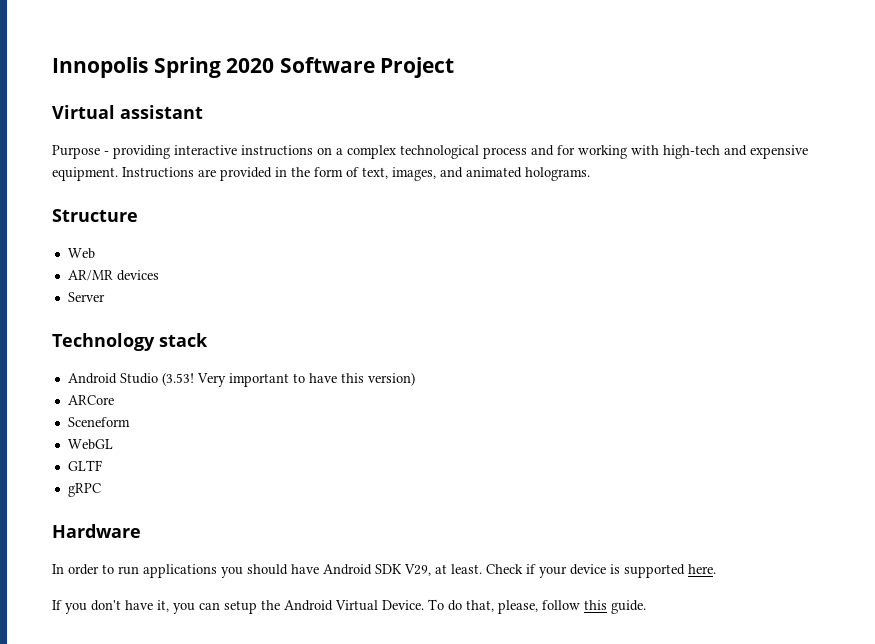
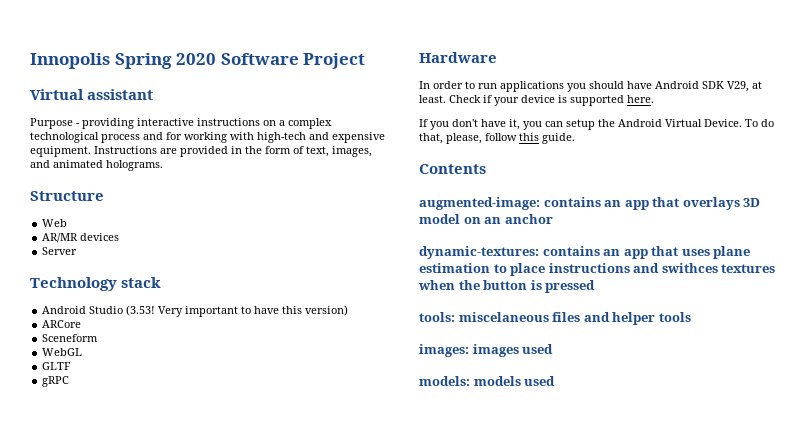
+ Contents
+ augmented-image: contains an app that overlays 3D model on an anchor
+ dynamic-textures: contains an app that uses plane estimation to place instructions and swithces textures when the button is pressed
+ tools: miscelaneous files and helper tools
+ images: images used
+ models: models used

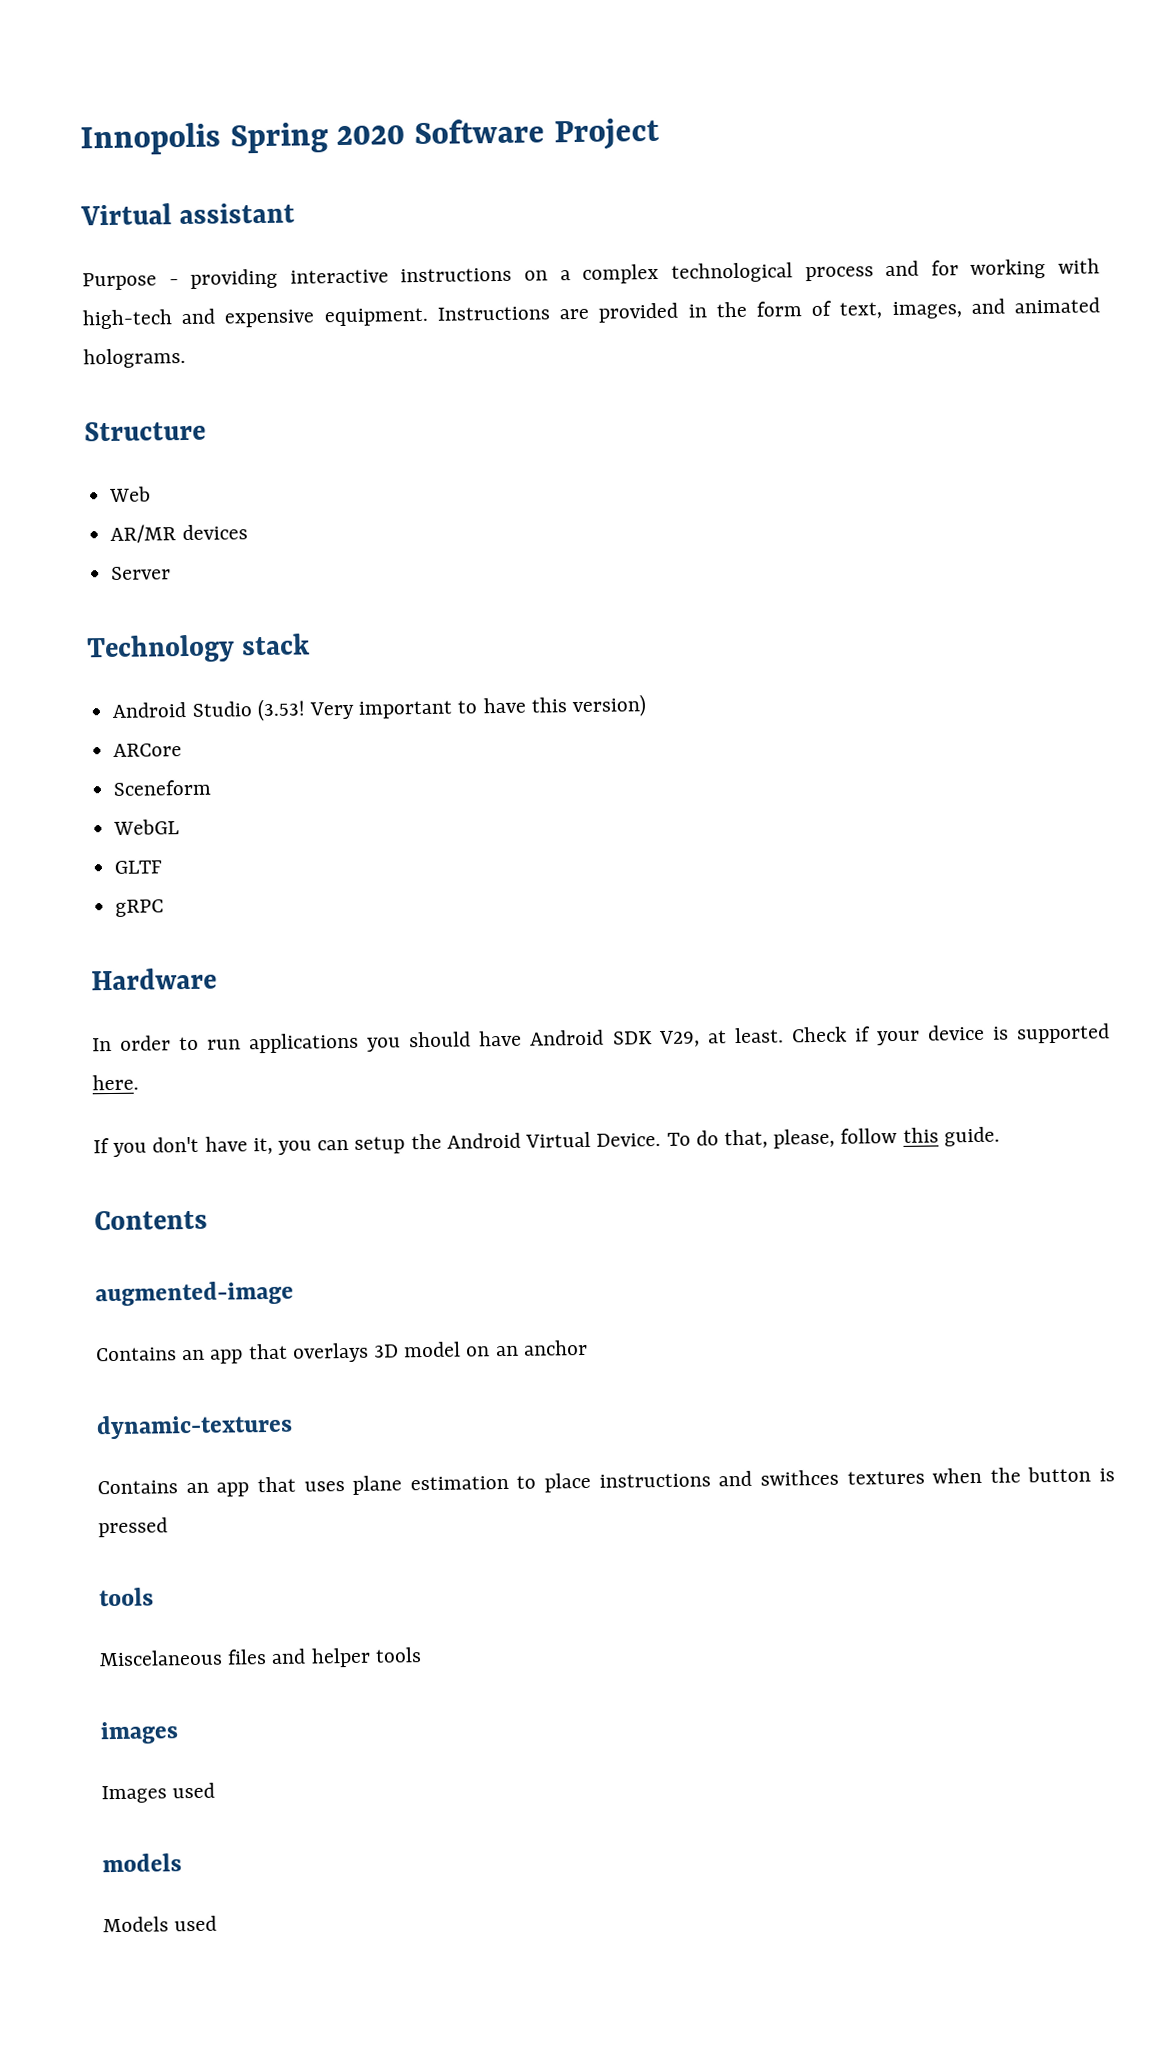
- augmented-image: contains an app that overlays 3D model on an anchor
+ augmented-image
+ Contains an app that overlays 3D model on an anchor
- dynamic-textures: contains an app that uses plane estimation to place instructions and swithces textures when the button is pressed
- tools: miscelaneous files and helper tools
+ dynamic-textures
+ Contains an app that uses plane estimation to place instructions and swithces textures when the button is pressed
+ tools
+ Miscelaneous files and helper tools
- images: images used
+ images
+ Images used
- models: models used
+ models
+ Models used

